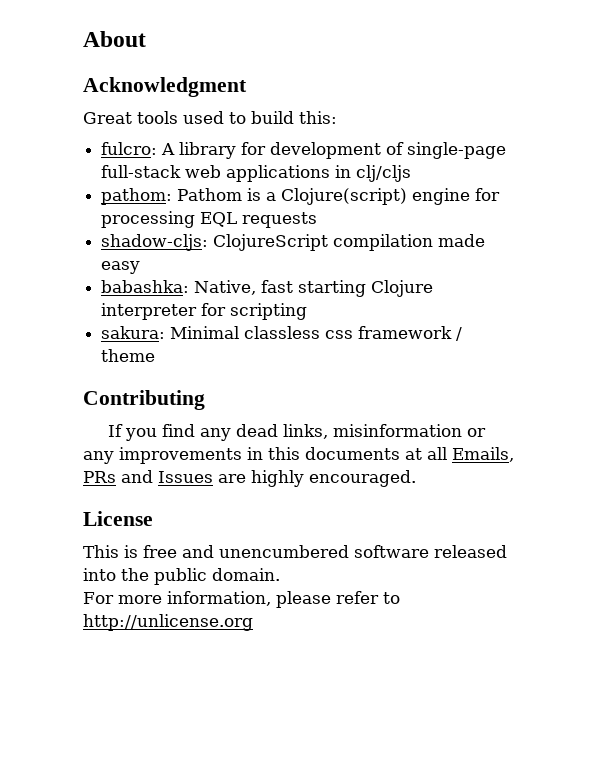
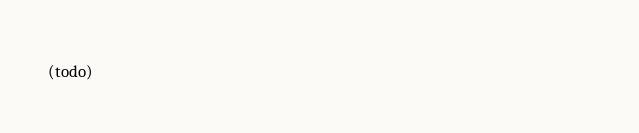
- About
- Acknowledgment
- Great tools used to build this:
- fulcro: A library for development of single-page full-stack web applications in clj/cljs
- pathom: Pathom is a Clojure(script) engine for processing EQL requests
- shadow-cljs: ClojureScript compilation made easy
- babashka: Native, fast starting Clojure interpreter for scripting
- sakura: Minimal classless css framework / theme
- Contributing
- If you find any dead links, misinformation or any improvements in this documents at all Emails, PRs and Issues are highly encouraged.
- License
- This is free and unencumbered software released into the public domain.
- For more information, please refer to http://unlicense.org
+ (todo)

